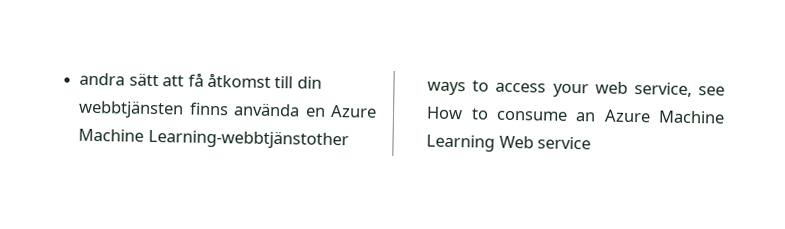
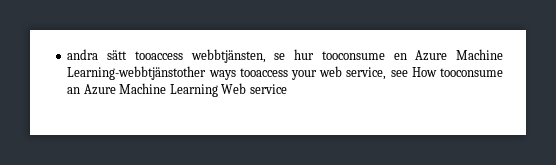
- andra sätt att få åtkomst till din webbtjänsten finns använda en Azure Machine Learning-webbtjänstother ways to access your web service, see How to consume an Azure Machine Learning Web service
+ andra sätt tooaccess webbtjänsten, se hur tooconsume en Azure Machine Learning-webbtjänstother ways tooaccess your web service, see How tooconsume an Azure Machine Learning Web service

